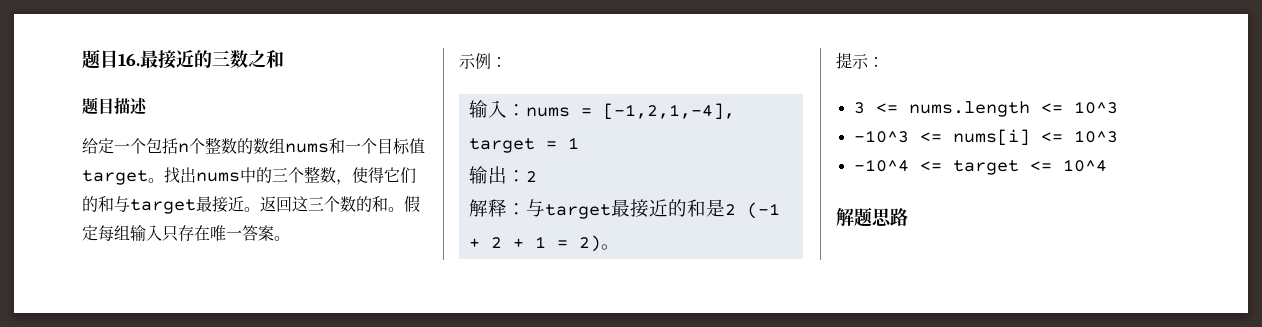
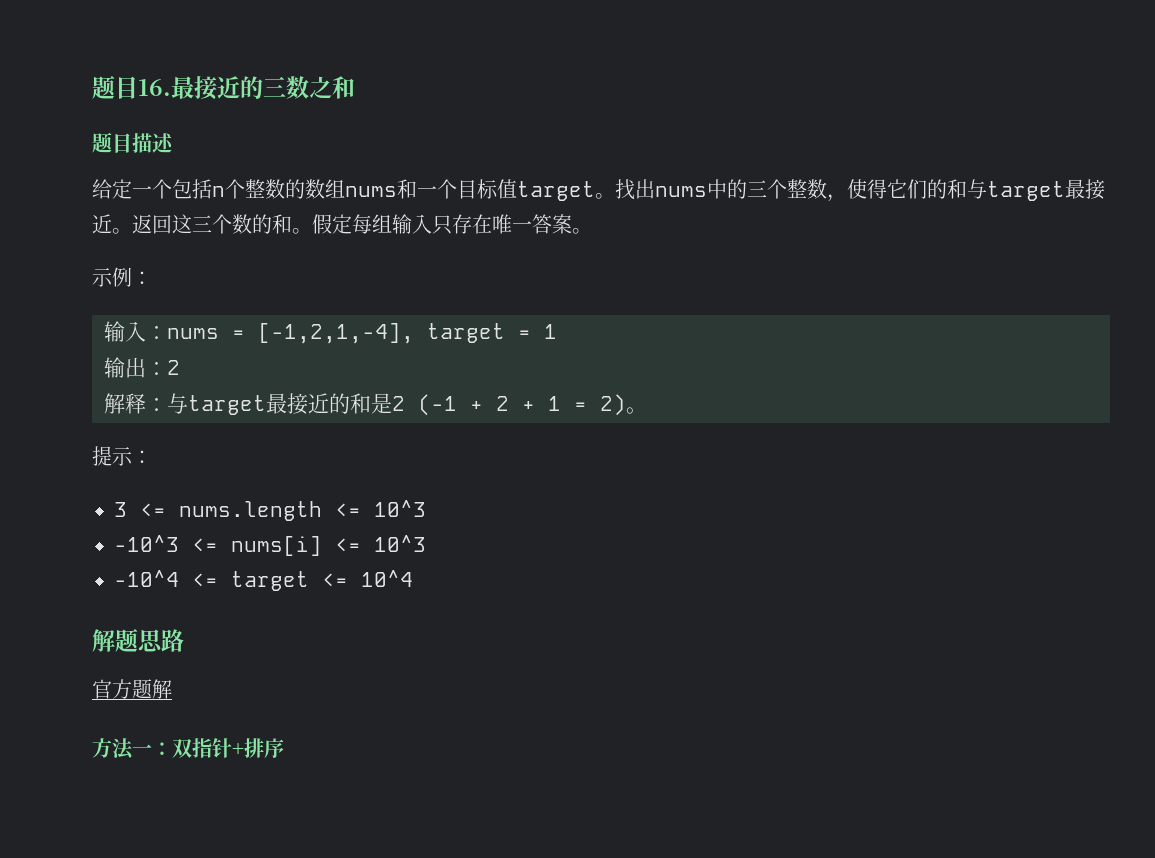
+ 官方题解
+ 方法一：双指针+排序

